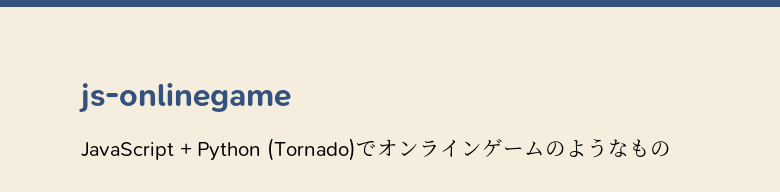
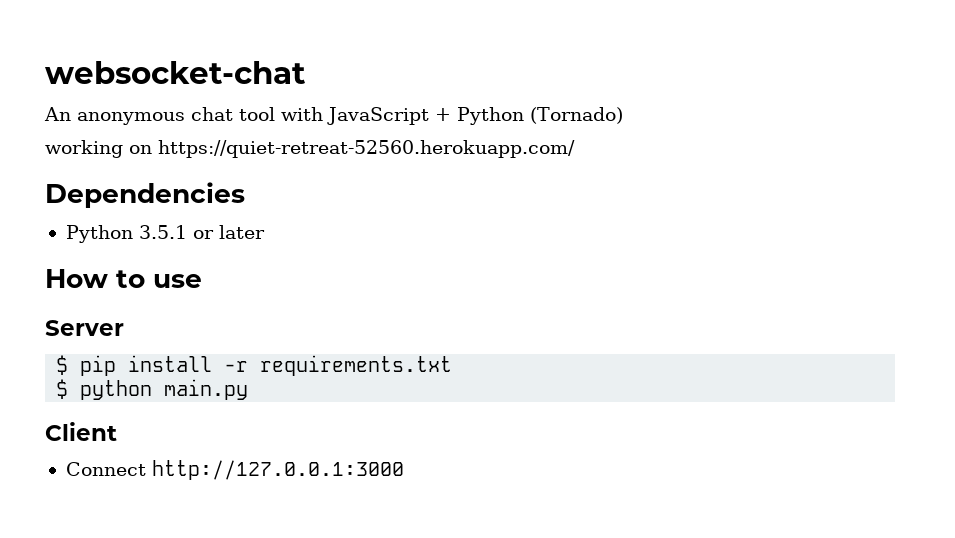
- js-onlinegame
- JavaScript + Python (Tornado)でオンラインゲームのようなもの
+ websocket-chat
+ An anonymous chat tool with JavaScript + Python (Tornado)
+ working on https://quiet-retreat-52560.herokuapp.com/
+ Dependencies
+ Python 3.5.1 or later
+ How to use
+ Server
+ $ pip install -r requirements.txt
+ $ python main.py
+ Client
+ Connect http://127.0.0.1:3000

